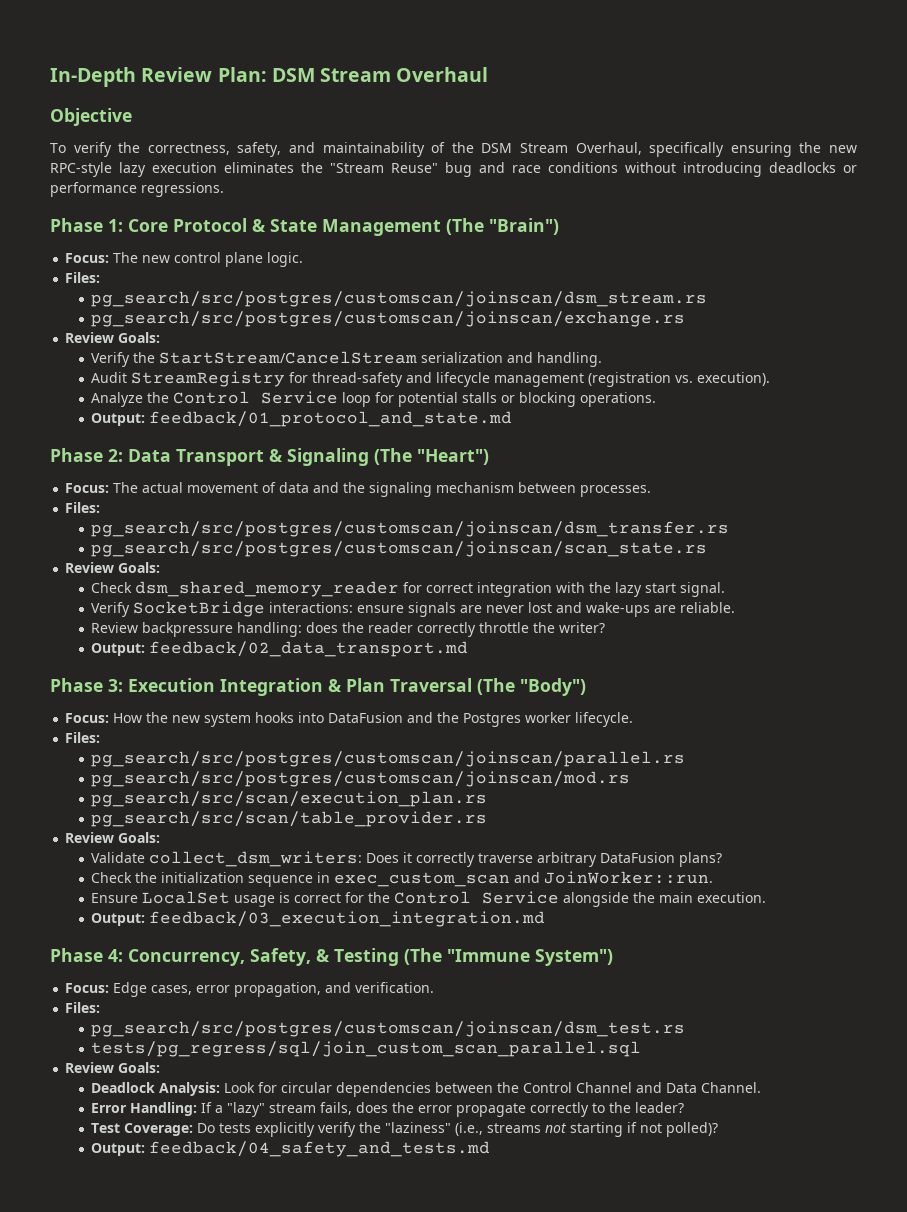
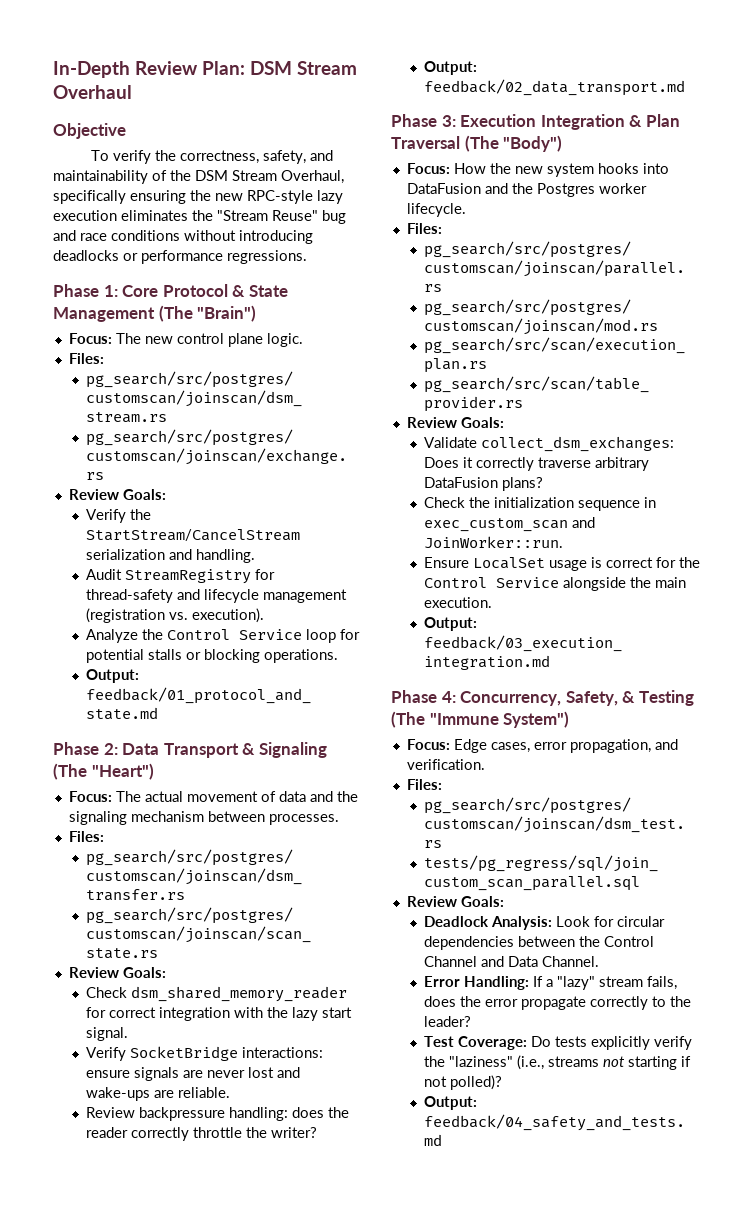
- Validate collect_dsm_writers: Does it correctly traverse arbitrary DataFusion plans?
+ Validate collect_dsm_exchanges: Does it correctly traverse arbitrary DataFusion plans?

